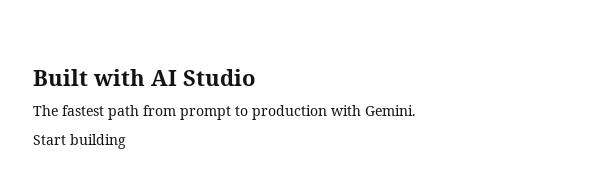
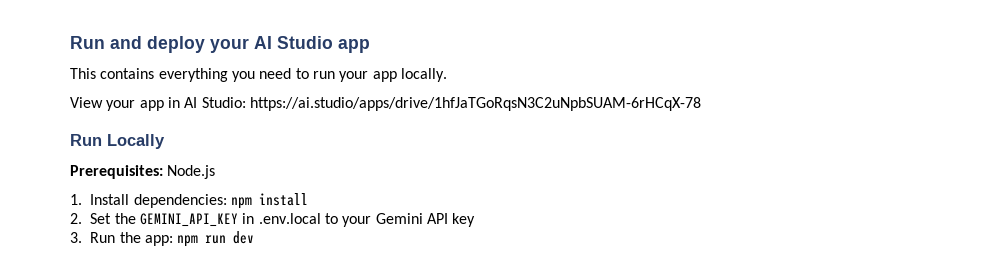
- Built with AI Studio
- The fastest path from prompt to production with Gemini.
- Start building
+ Run and deploy your AI Studio app
+ This contains everything you need to run your app locally.
+ View your app in AI Studio: https://ai.studio/apps/drive/1hfJaTGoRqsN3C2uNpbSUAM-6rHCqX-78
+ Run Locally
+ Prerequisites: Node.js
+ 1. Install dependencies: npm install
+ 2. Set the GEMINI_API_KEY in .env.local to your Gemini API key
+ 3. Run the app: npm run dev

